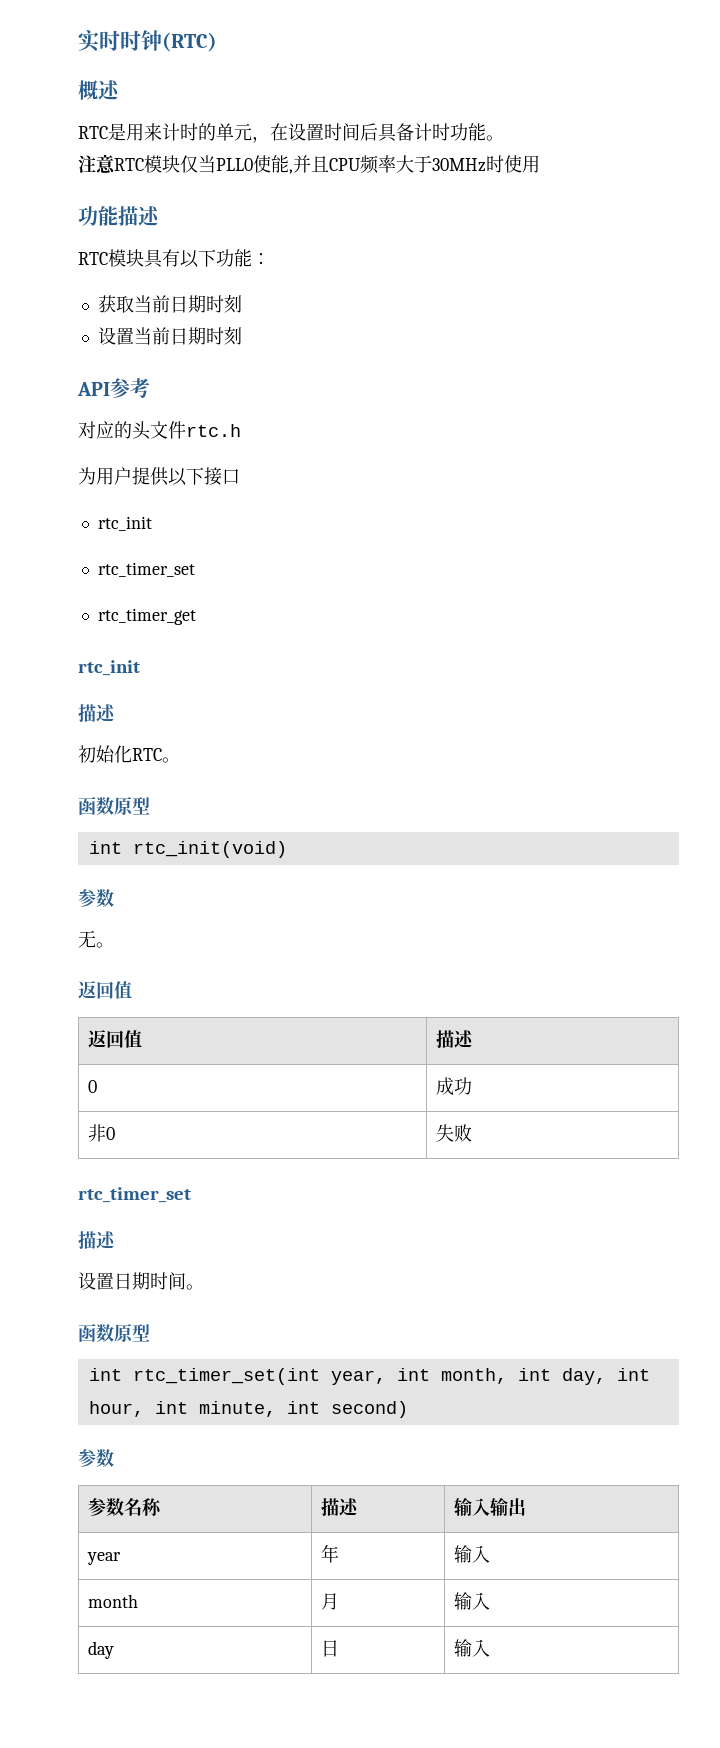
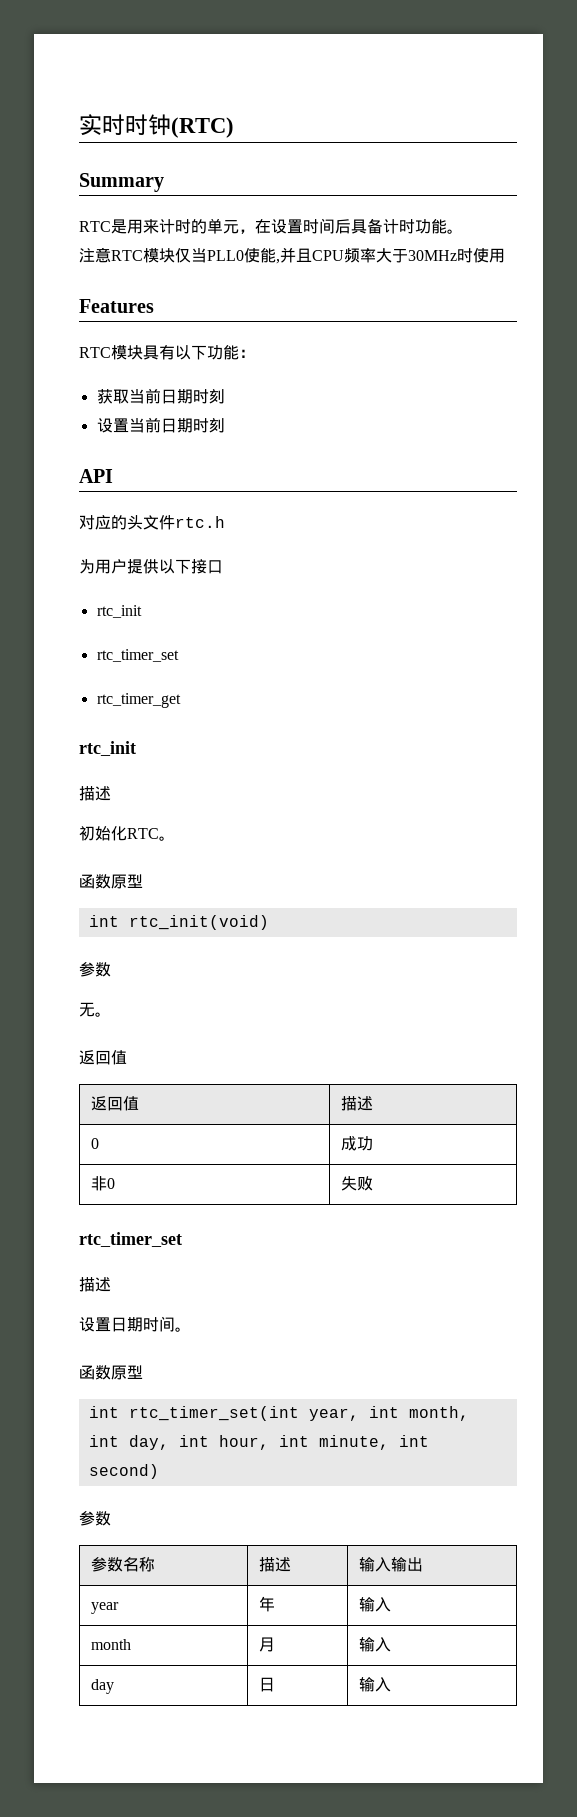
- 概述
+ Summary
- 功能描述
+ Features
- API参考
+ API

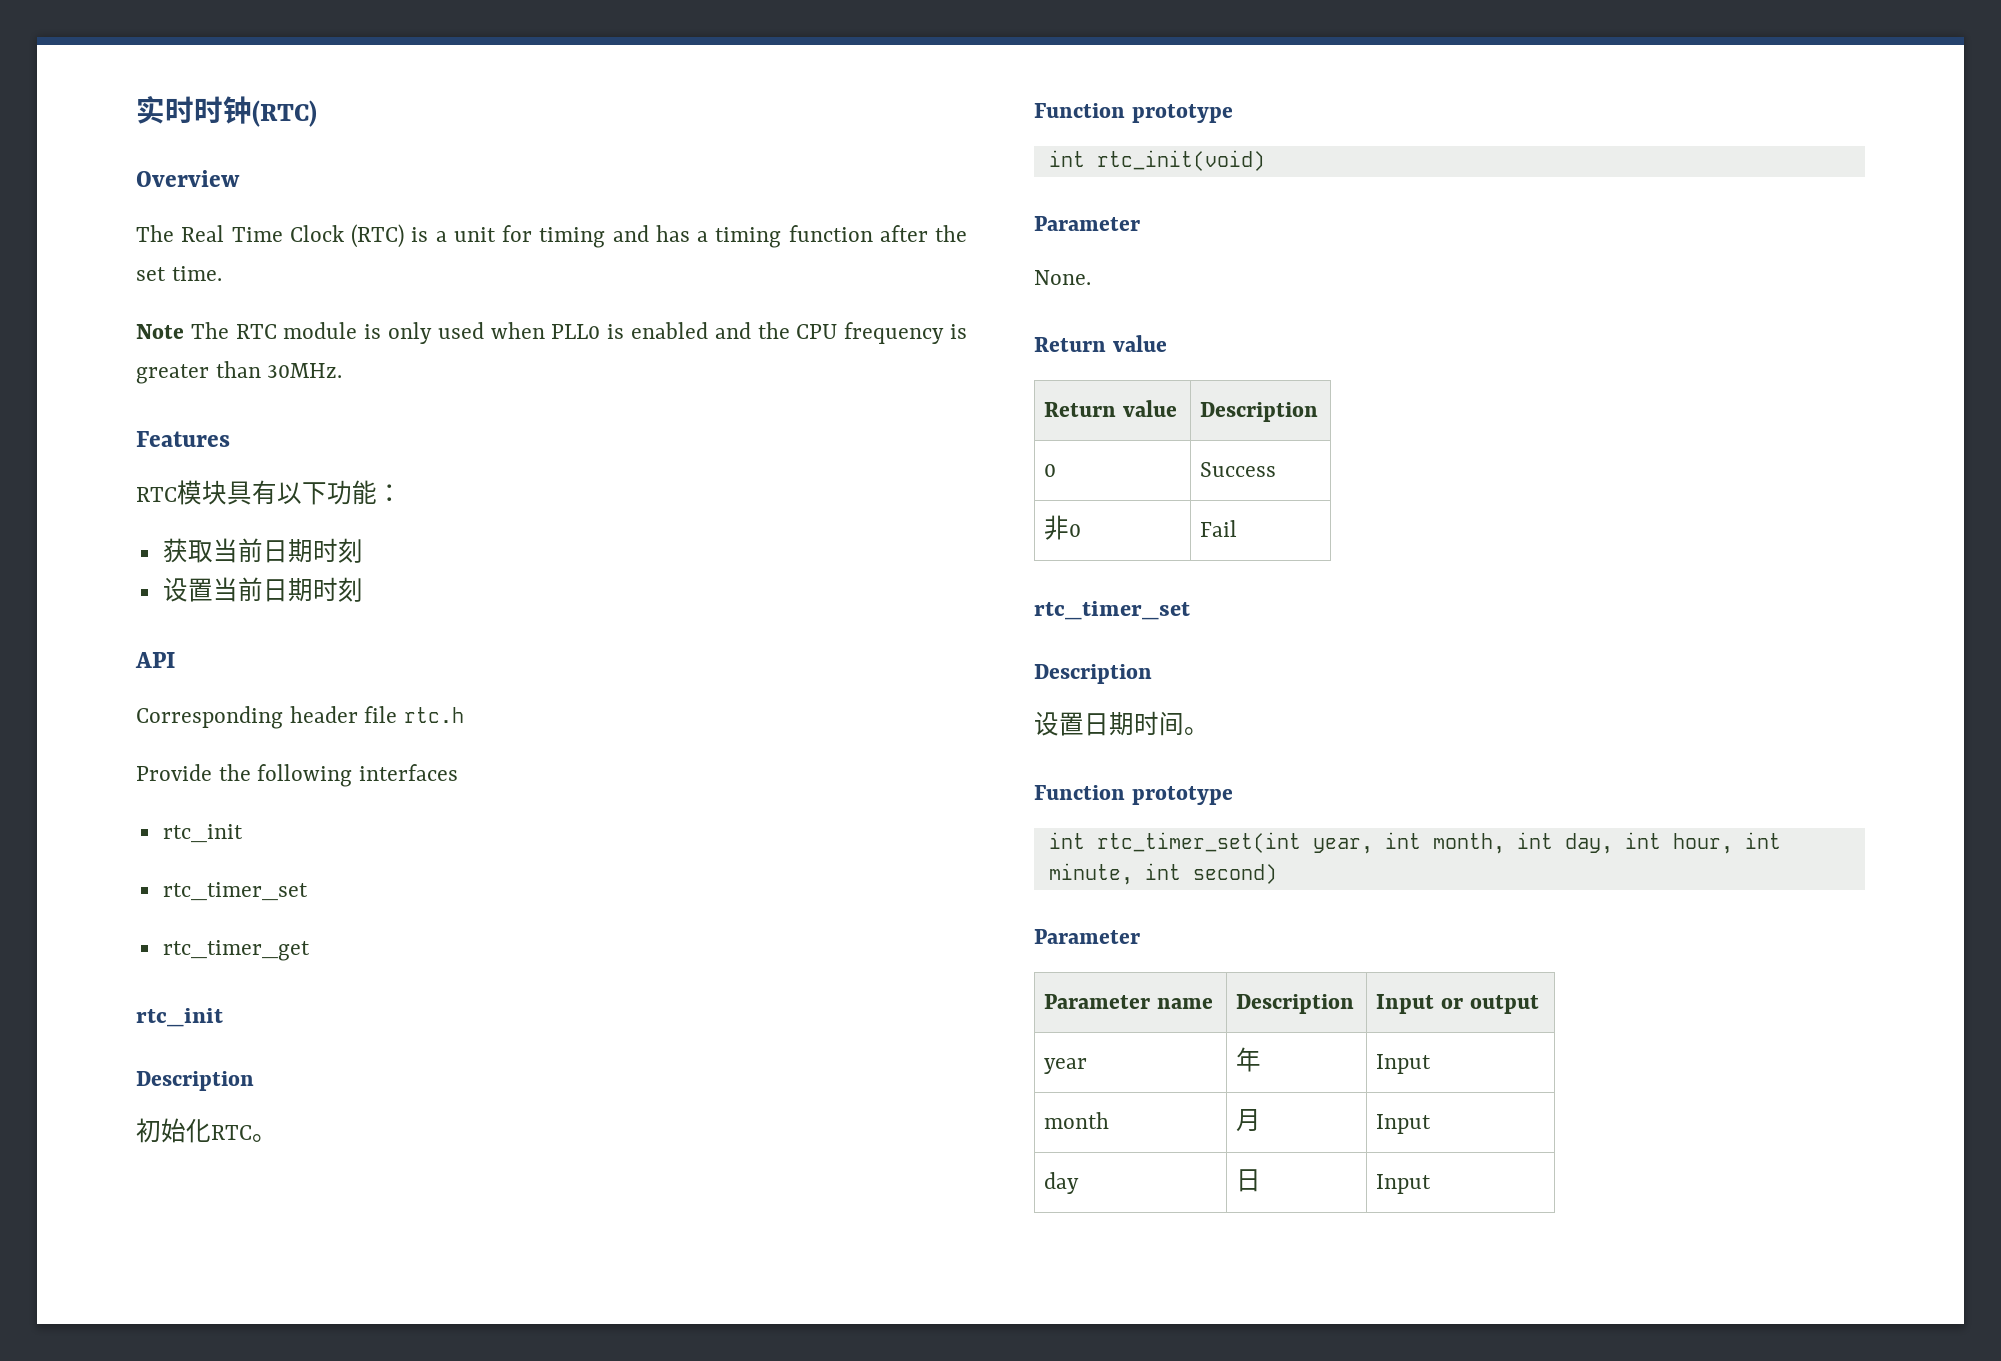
- Summary
- RTC是用来计时的单元，在设置时间后具备计时功能。
- 注意RTC模块仅当PLL0使能,并且CPU频率大于30MHz时使用
+ Overview
+ The Real Time Clock (RTC) is a unit for timing and has a timing function after the set time.
+ Note The RTC module is only used when PLL0 is enabled and the CPU frequency is greater than 30MHz.
- 对应的头文件rtc.h
- 为用户提供以下接口
+ Corresponding header file rtc.h
+ Provide the following interfaces
  rtc_timer_get
  rtc_init
- 描述
+ Description
  初始化RTC。
- 函数原型
+ Function prototype
  int rtc_init(void)
- 参数
- 无。
- 返回值
- 返回值 | 描述
- 0 | 成功
+ Parameter
+ None.
+ Return value
+ Return value | Description
+ 0 | Success
- 非0 | 失败
+ 非0 | Fail
  rtc_timer_set
- 描述
+ Description
  设置日期时间。
- 函数原型
+ Function prototype
  int rtc_timer_set(int year, int month, int day, int hour, int minute, int second)
- 参数
- 参数名称 | 描述 | 输入输出
+ Parameter
+ Parameter name | Description | Input or output
- year | 年 | 输入
+ year | 年 | Input
- month | 月 | 输入
+ month | 月 | Input
- day | 日 | 输入
+ day | 日 | Input

